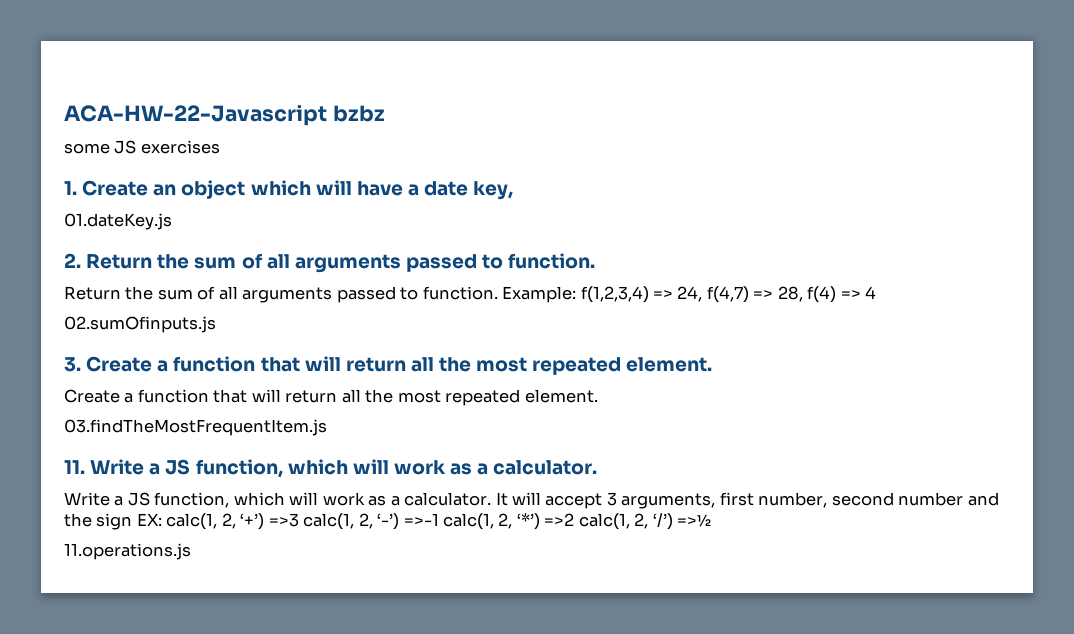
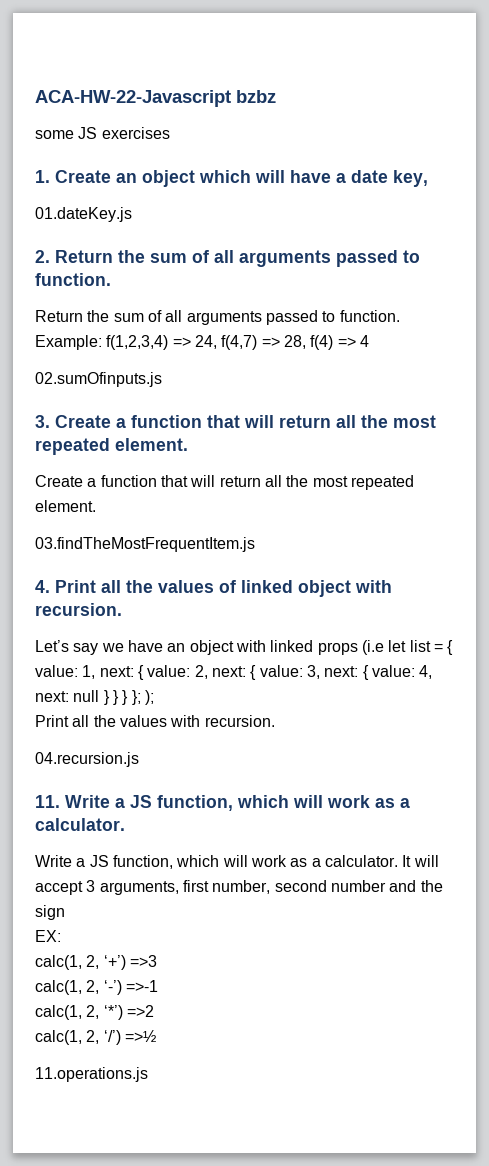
+ 4. Print all the values of linked object with recursion.
+ Let’s say we have an object with linked props (i.e let list = { value: 1, next: { value: 2, next: { value: 3, next: { value: 4, next: null } } } }; );
+ Print all the values with recursion.
+ 04.recursion.js
- It will accept 3 arguments, first number, second number and the sign EX: calc(1, 2, ‘+’) =>3 calc(1, 2, ‘-’) =>-1 calc(1, 2, ‘*’) =>2 calc(1, 2, ‘/’) =>½
+ It will accept 3 arguments, first number, second number and the sign
+ EX:
+ calc(1, 2, ‘+’) =>3
+ calc(1, 2, ‘-’) =>-1
+ calc(1, 2, ‘*’) =>2
+ calc(1, 2, ‘/’) =>½

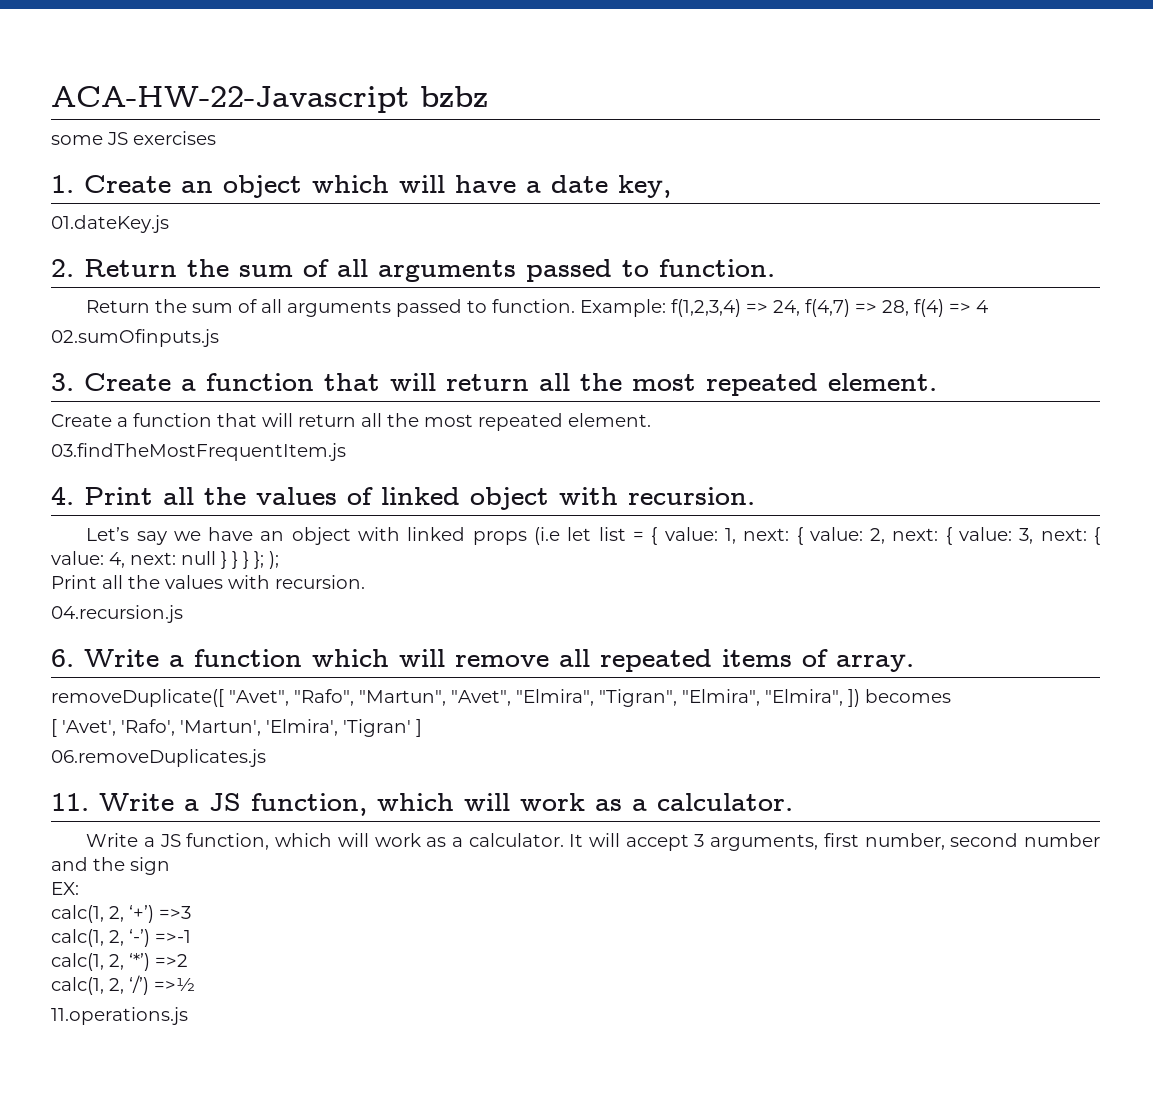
+ 6. Write a function which will remove all repeated items of array.
+ removeDuplicate([ "Avet", "Rafo", "Martun", "Avet", "Elmira", "Tigran", "Elmira", "Elmira", ]) becomes
+ [ 'Avet', 'Rafo', 'Martun', 'Elmira', 'Tigran' ]
+ 06.removeDuplicates.js

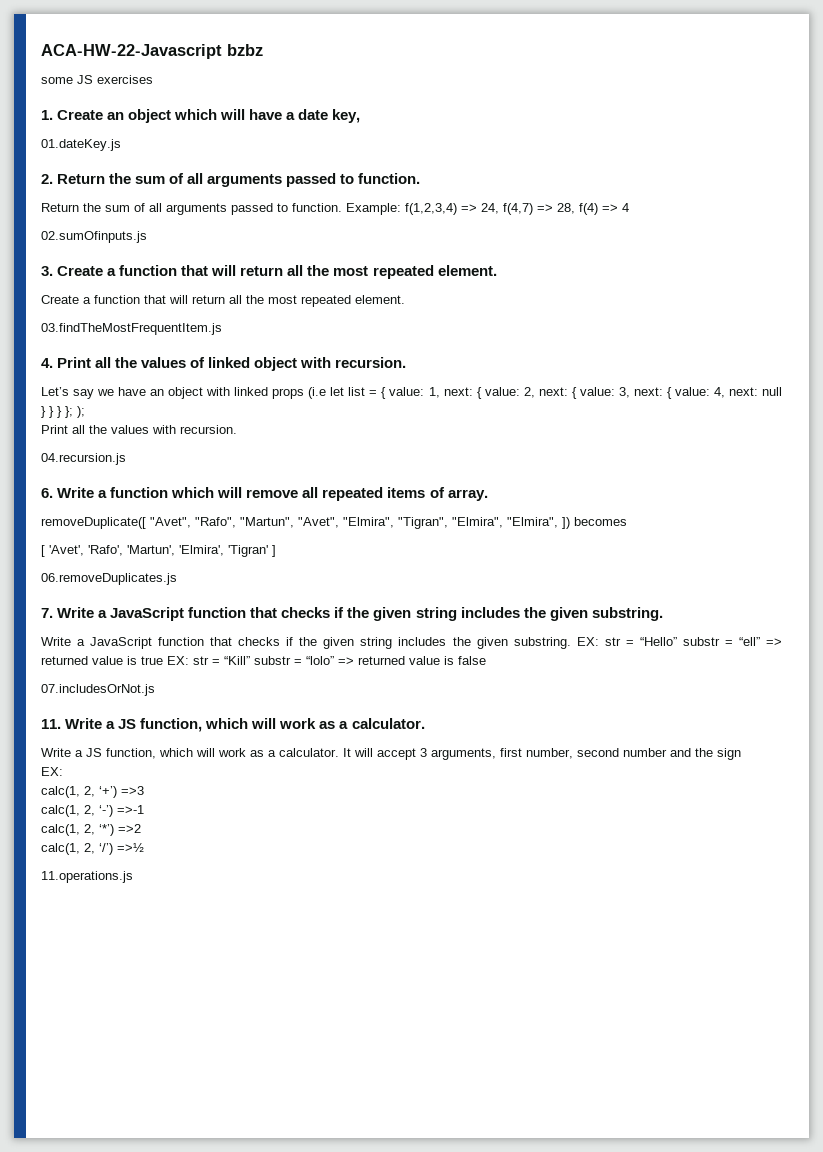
+ 7. Write a JavaScript function that checks if the given string includes the given substring.
+ Write a JavaScript function that checks if the given string includes the given substring. EX: str = “Hello” substr = “ell” => returned value is true EX: str = “Kill” substr = “lolo” => returned value is false
+ 07.includesOrNot.js

